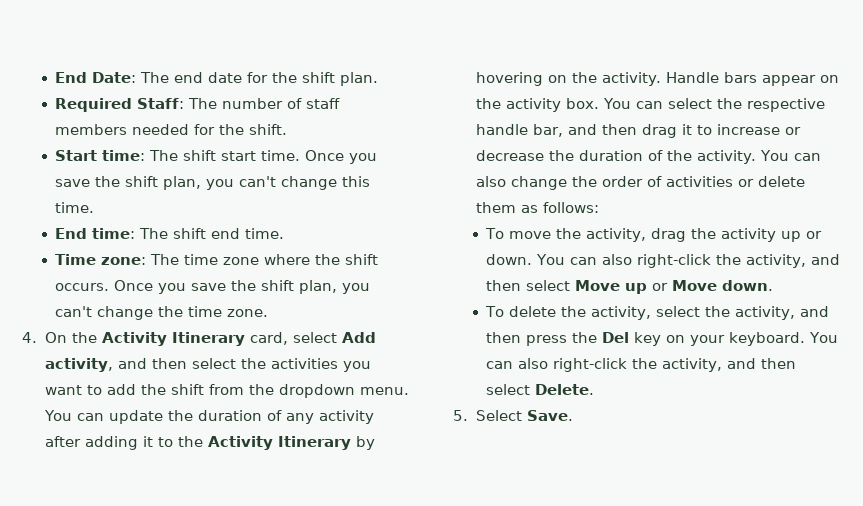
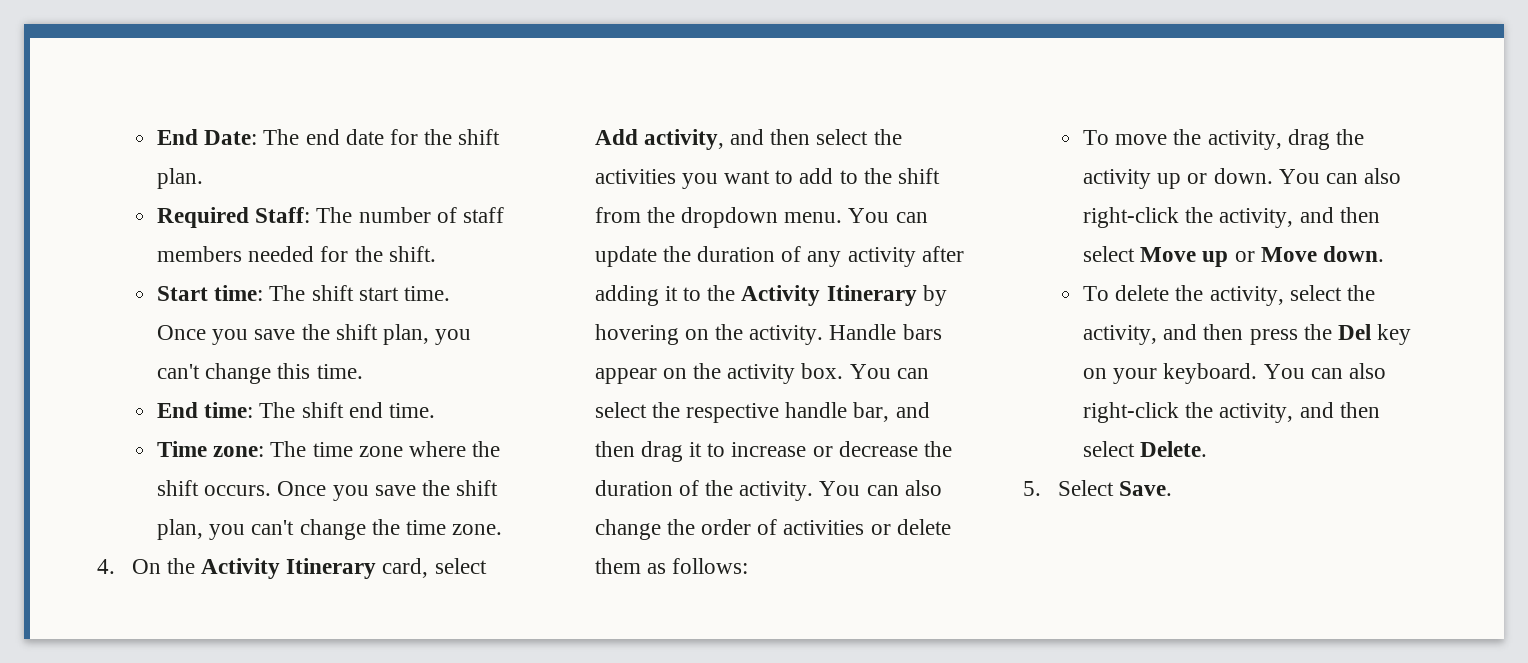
- 4. On the Activity Itinerary card, select Add activity, and then select the activities you want to add the shift from the dropdown menu.
+ 4. On the Activity Itinerary card, select Add activity, and then select the activities you want to add to the shift from the dropdown menu.

